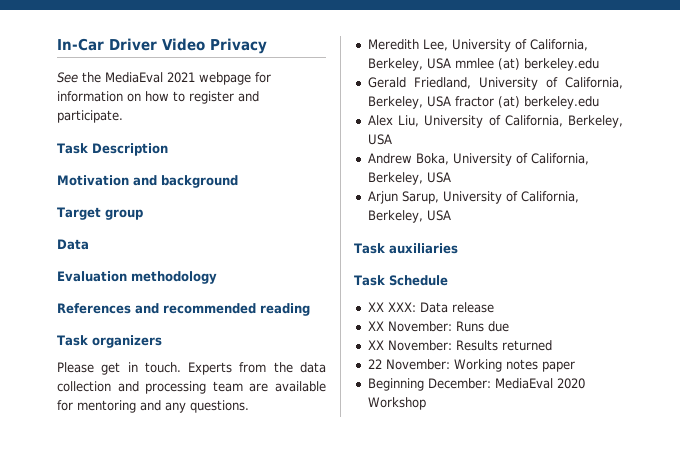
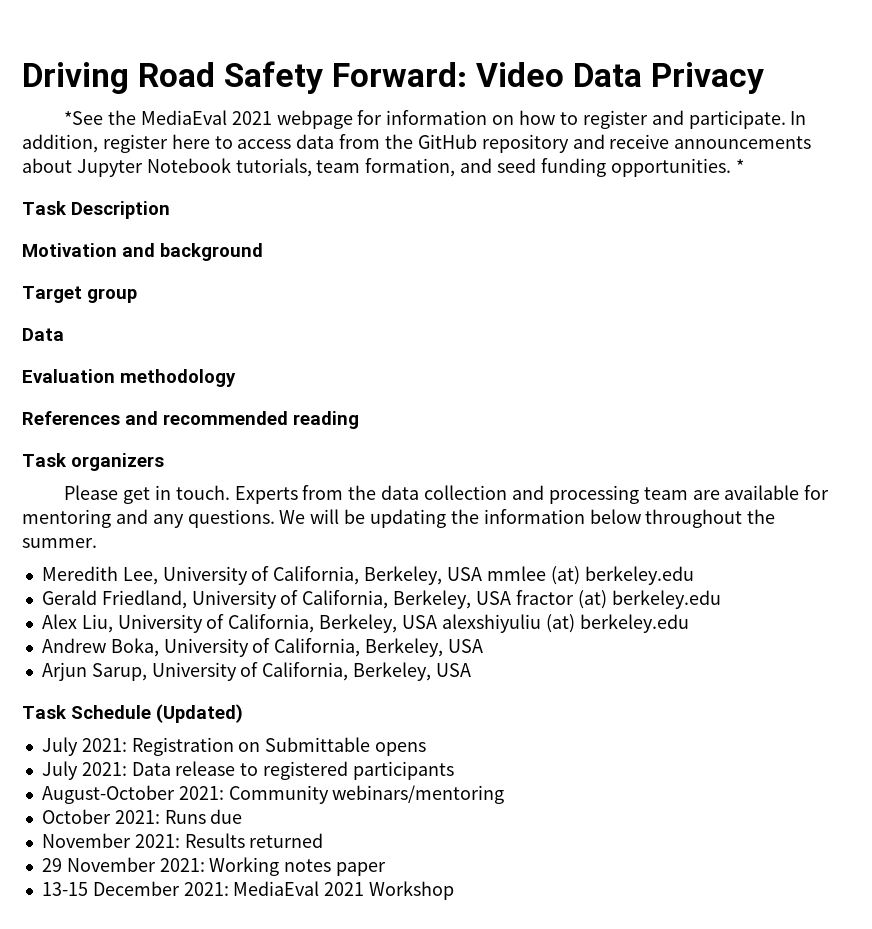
- In-Car Driver Video Privacy
+ Driving Road Safety Forward: Video Data Privacy
- See the MediaEval 2021 webpage for information on how to register and participate.
+ *See the MediaEval 2021 webpage for information on how to register and participate. In addition, register here to access data from the GitHub repository and receive announcements about Jupyter Notebook tutorials, team formation, and seed funding opportunities. *
+ We will be updating the information below throughout the summer.
- Alex Liu, University of California, Berkeley, USA
+ Alex Liu, University of California, Berkeley, USA alexshiyuliu (at) berkeley.edu
- Task auxiliaries
- Task Schedule
- XX XXX: Data release
- XX November: Runs due
+ Task Schedule (Updated)
+ July 2021: Registration on Submittable opens
+ July 2021: Data release to registered participants
+ August-October 2021: Community webinars/mentoring
+ October 2021: Runs due
- XX November: Results returned
+ November 2021: Results returned
- 22 November: Working notes paper
+ 29 November 2021: Working notes paper
- Beginning December: MediaEval 2020 Workshop
+ 13-15 December 2021: MediaEval 2021 Workshop

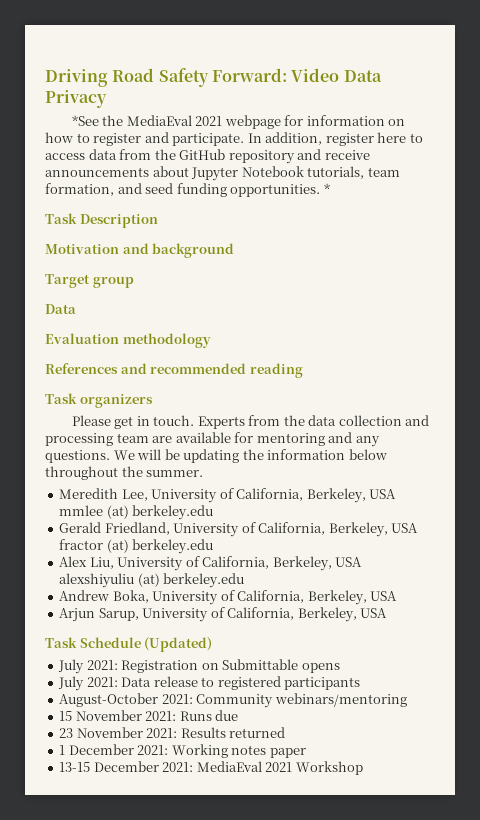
- October 2021: Runs due
+ 15 November 2021: Runs due
- November 2021: Results returned
+ 23 November 2021: Results returned
- 29 November 2021: Working notes paper
+ 1 December 2021: Working notes paper

